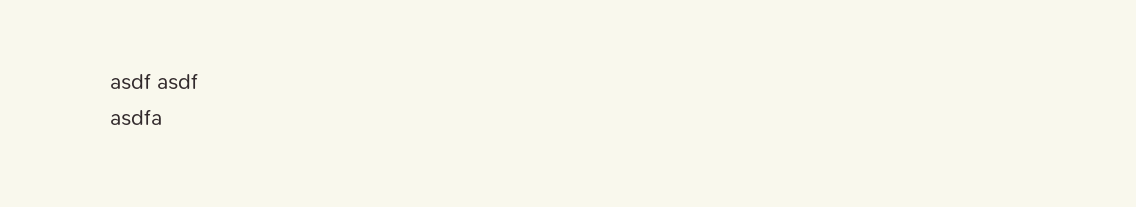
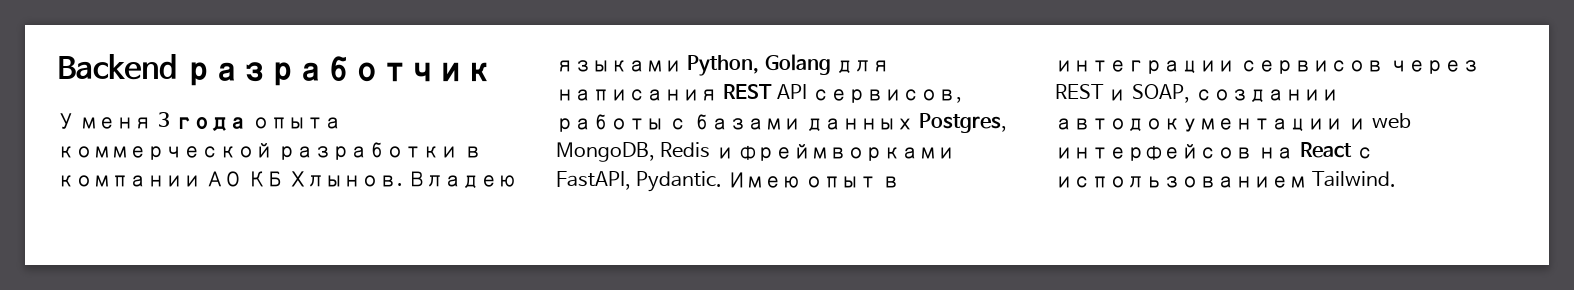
- asdf asdf
- asdfa
+ Backend разработчик
+ У меня 3 года опыта коммерческой разработки в компании АО КБ Хлынов. Владею языками Python, Golang для написания REST API сервисов, работы с базами данных Postgres, MongoDB, Redis и фреймворками FastAPI, Pydantic. Имею опыт в интеграции сервисов через REST и SOAP, создании автодокументации и web интерфейсов на React с использованием Tailwind.

